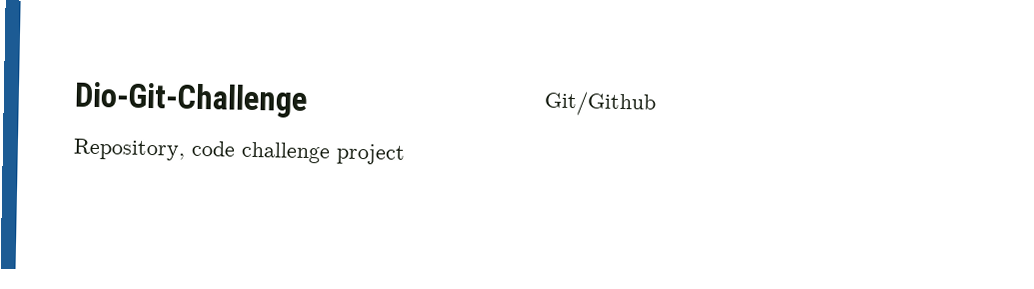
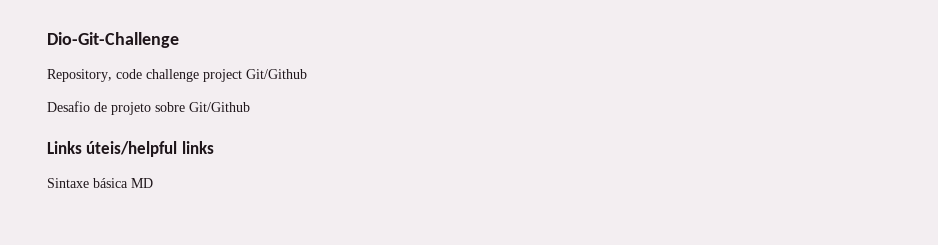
+ Desafio de projeto sobre Git/Github
+ Links úteis/helpful links
+ Sintaxe básica MD

